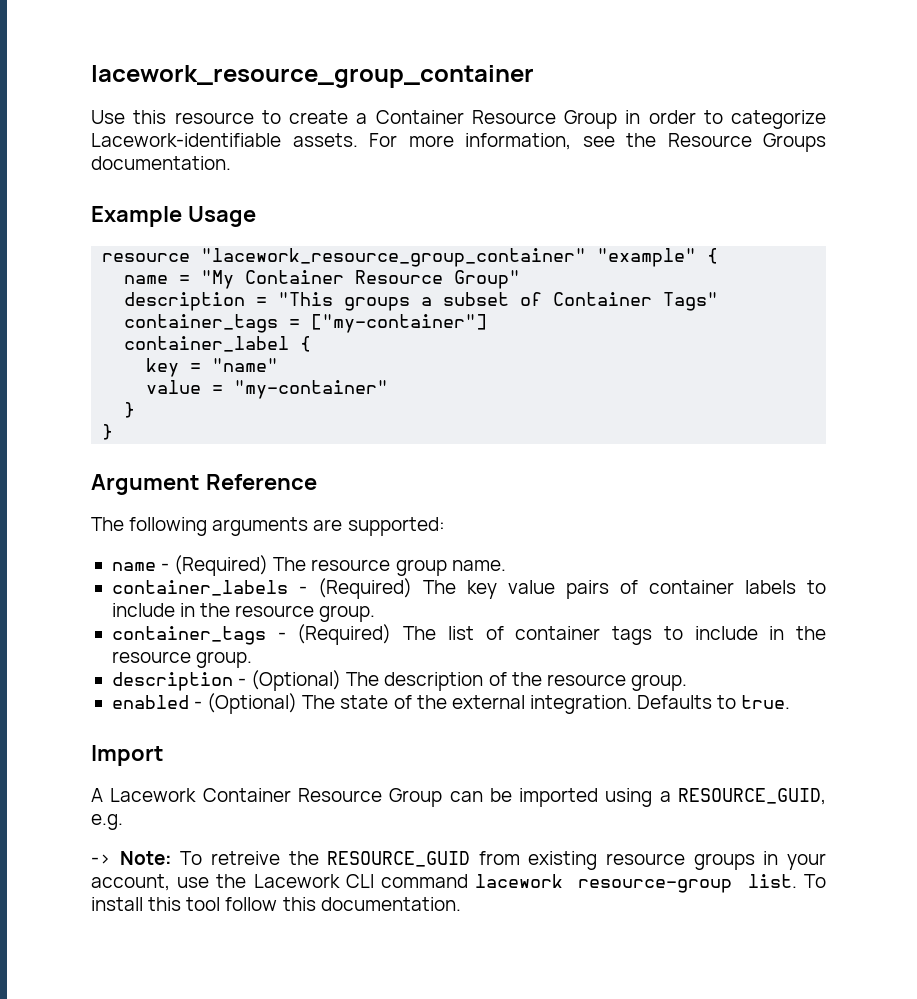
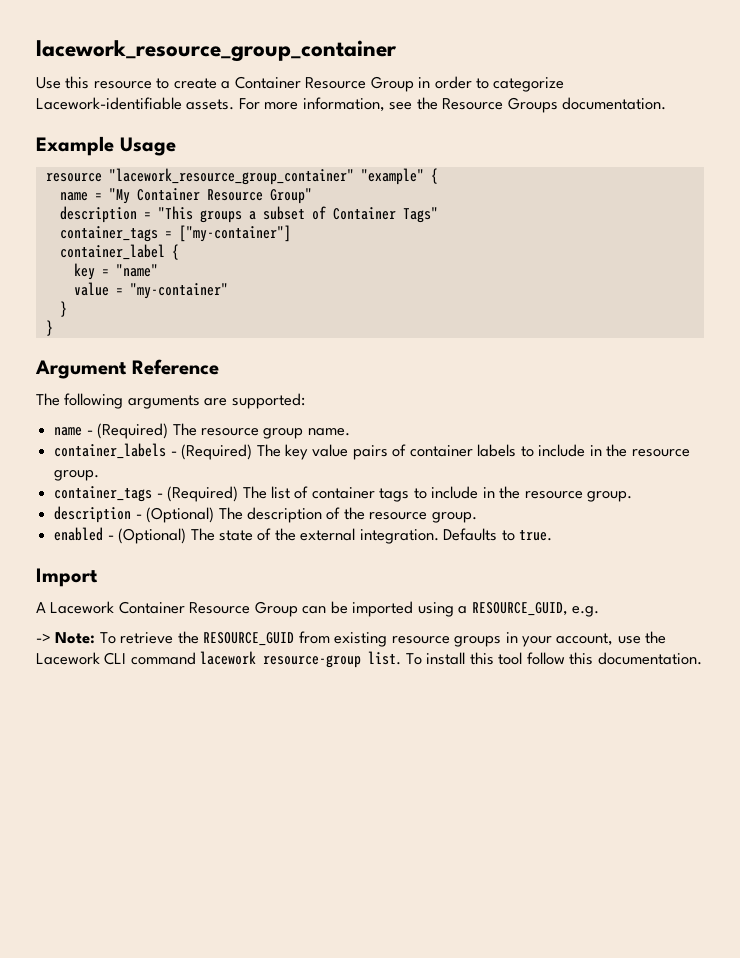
- -> Note: To retreive the RESOURCE_GUID from existing resource groups in your account, use the Lacework CLI command lacework resource-group list.
+ -> Note: To retrieve the RESOURCE_GUID from existing resource groups in your account, use the Lacework CLI command lacework resource-group list.

